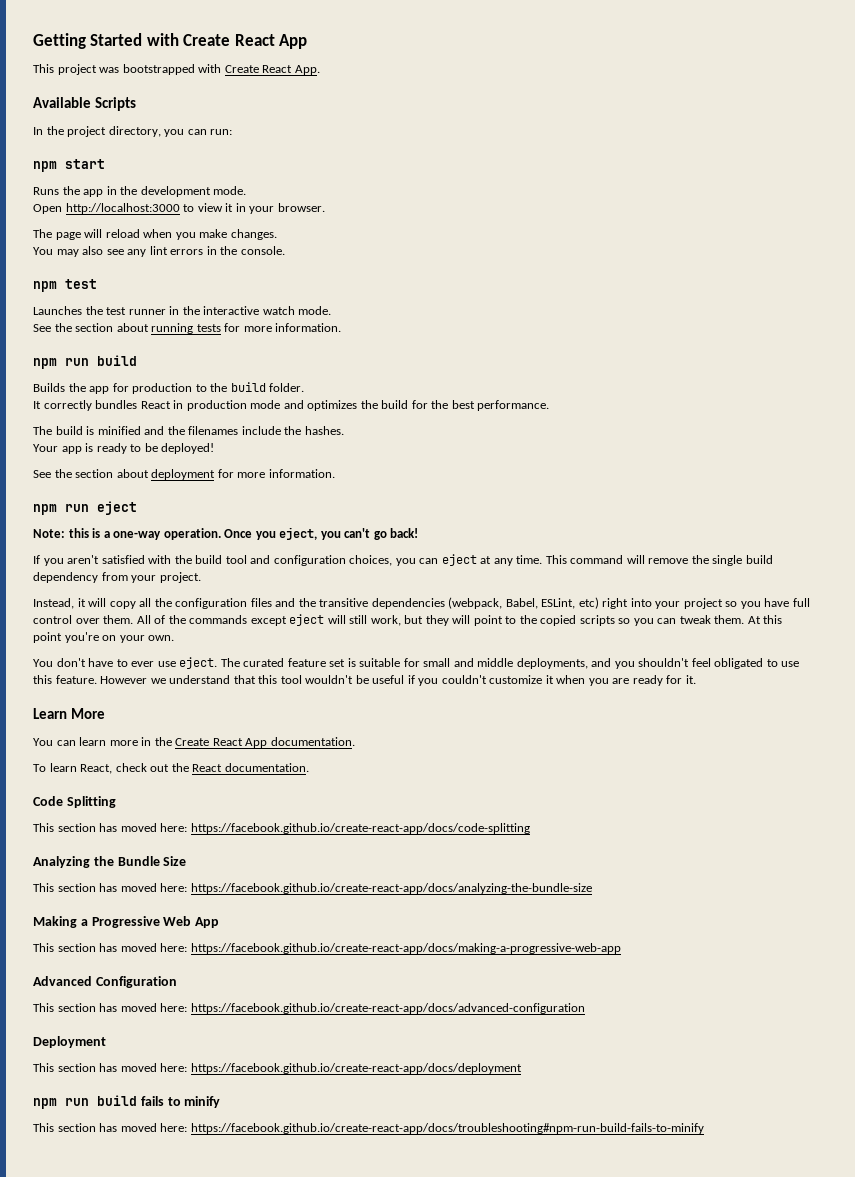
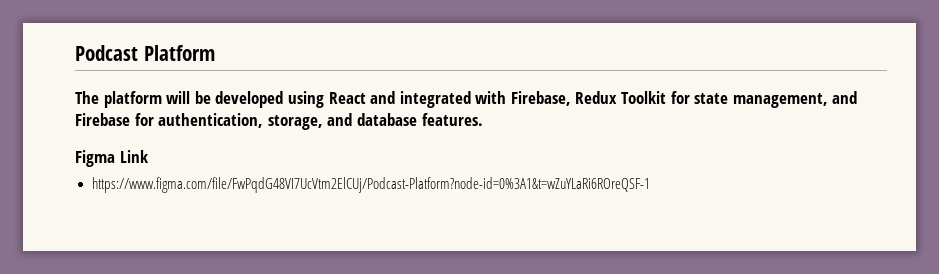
- Getting Started with Create React App
- This project was bootstrapped with Create React App.
- Available Scripts
- In the project directory, you can run:
- npm start
- Runs the app in the development mode.
- Open http://localhost:3000 to view it in your browser.
- The page will reload when you make changes.
- You may also see any lint errors in the console.
- npm test
- Launches the test runner in the interactive watch mode.
- See the section about running tests for more information.
- npm run build
- Builds the app for production to the build folder.
- It correctly bundles React in production mode and optimizes the build for the best performance.
- The build is minified and the filenames include the hashes.
- Your app is ready to be deployed!
- See the section about deployment for more information.
- npm run eject
- Note: this is a one-way operation. Once you eject, you can't go back!
- If you aren't satisfied with the build tool and configuration choices, you can eject at any time. This command will remove the single build dependency from your project.
- Instead, it will copy all the configuration files and the transitive dependencies (webpack, Babel, ESLint, etc) right into your project so you have full control over them. All of the commands except eject will still work, but they will point to the copied scripts so you can tweak them. At this point you're on your own.
- You don't have to ever use eject. The curated feature set is suitable for small and middle deployments, and you shouldn't feel obligated to use this feature. However we understand that this tool wouldn't be useful if you couldn't customize it when you are ready for it.
- Learn More
- You can learn more in the Create React App documentation.
- To learn React, check out the React documentation.
- Code Splitting
- This section has moved here: https://facebook.github.io/create-react-app/docs/code-splitting
- Analyzing the Bundle Size
- This section has moved here: https://facebook.github.io/create-react-app/docs/analyzing-the-bundle-size
- Making a Progressive Web App
- This section has moved here: https://facebook.github.io/create-react-app/docs/making-a-progressive-web-app
- Advanced Configuration
- This section has moved here: https://facebook.github.io/create-react-app/docs/advanced-configuration
- Deployment
- This section has moved here: https://facebook.github.io/create-react-app/docs/deployment
- npm run build fails to minify
- This section has moved here: https://facebook.github.io/create-react-app/docs/troubleshooting#npm-run-build-fails-to-minify
+ Podcast Platform
+ The platform will be developed using React and integrated with Firebase, Redux Toolkit for state management, and Firebase for authentication, storage, and database features.
+ Figma Link
+ https://www.figma.com/file/FwPqdG48VI7UcVtm2ElCUj/Podcast-Platform?node-id=0%3A1&t=wZuYLaRi6ROreQSF-1

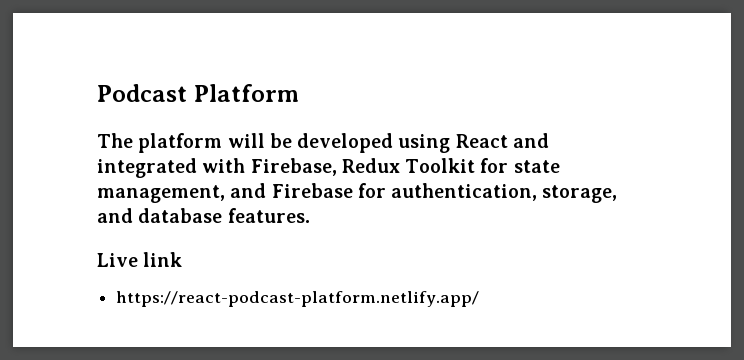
- Figma Link
- https://www.figma.com/file/FwPqdG48VI7UcVtm2ElCUj/Podcast-Platform?node-id=0%3A1&t=wZuYLaRi6ROreQSF-1
+ Live link
+ https://react-podcast-platform.netlify.app/

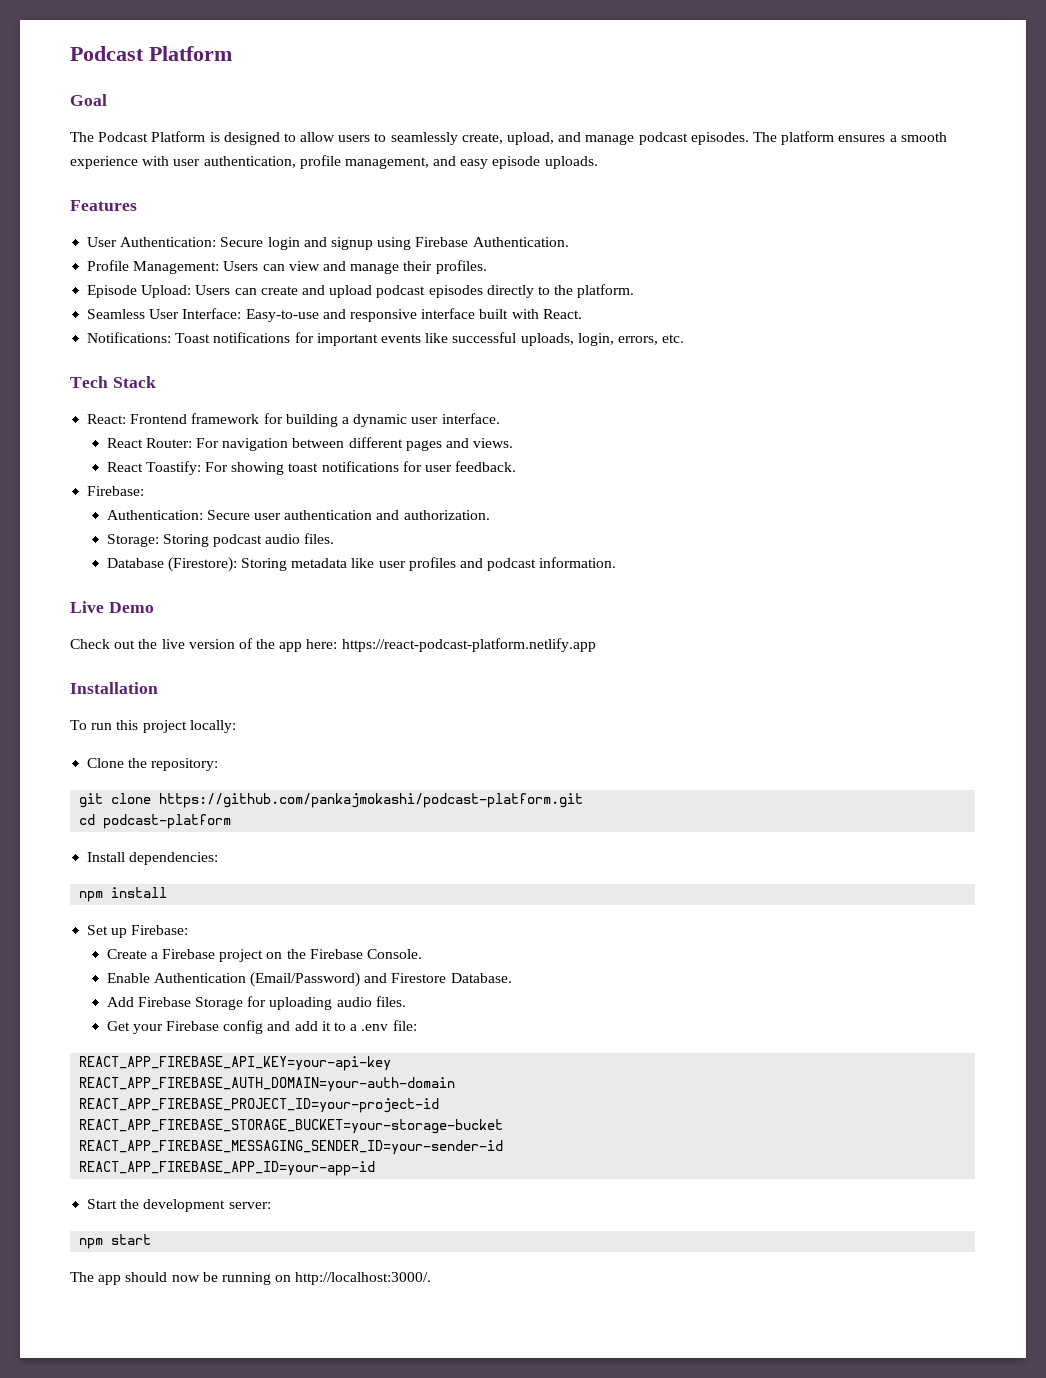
- The platform will be developed using React and integrated with Firebase, Redux Toolkit for state management, and Firebase for authentication, storage, and database features.
- Live link
- https://react-podcast-platform.netlify.app/
+ Goal
+ The Podcast Platform is designed to allow users to seamlessly create, upload, and manage podcast episodes. The platform ensures a smooth experience with user authentication, profile management, and easy episode uploads.
+ Features
+ User Authentication: Secure login and signup using Firebase Authentication.
+ Profile Management: Users can view and manage their profiles.
+ Episode Upload: Users can create and upload podcast episodes directly to the platform.
+ Seamless User Interface: Easy-to-use and responsive interface built with React.
+ Notifications: Toast notifications for important events like successful uploads, login, errors, etc.
+ Tech Stack
+ React: Frontend framework for building a dynamic user interface.
+ React Router: For navigation between different pages and views.
+ React Toastify: For showing toast notifications for user feedback.
+ Firebase:
+ Authentication: Secure user authentication and authorization.
+ Storage: Storing podcast audio files.
+ Database (Firestore): Storing metadata like user profiles and podcast information.
+ Live Demo
+ Check out the live version of the app here: https://react-podcast-platform.netlify.app
+ Installation
+ To run this project locally:
+ Clone the repository:
+ git clone https://github.com/pankajmokashi/podcast-platform.git
+ cd podcast-platform
+ Install dependencies:
+ npm install
+ Set up Firebase:
+ Create a Firebase project on the Firebase Console.
+ Enable Authentication (Email/Password) and Firestore Database.
+ Add Firebase Storage for uploading audio files.
+ Get your Firebase config and add it to a .env file:
+ REACT_APP_FIREBASE_API_KEY=your-api-key
+ REACT_APP_FIREBASE_AUTH_DOMAIN=your-auth-domain
+ REACT_APP_FIREBASE_PROJECT_ID=your-project-id
+ REACT_APP_FIREBASE_STORAGE_BUCKET=your-storage-bucket
+ REACT_APP_FIREBASE_MESSAGING_SENDER_ID=your-sender-id
+ REACT_APP_FIREBASE_APP_ID=your-app-id
+ Start the development server:
+ npm start
+ The app should now be running on http://localhost:3000/.

